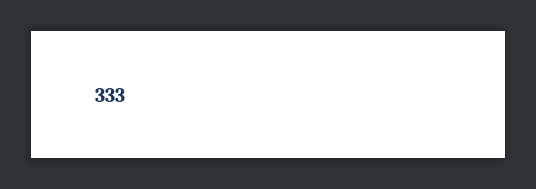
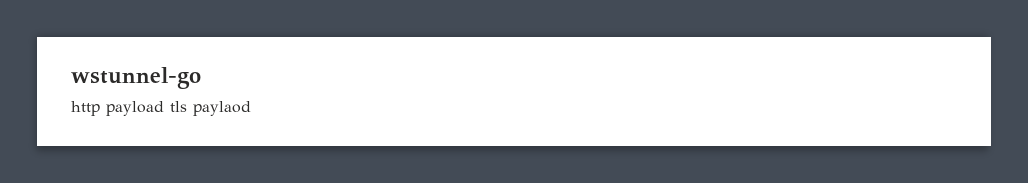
- 333
+ wstunnel-go
+ http payload tls paylaod

